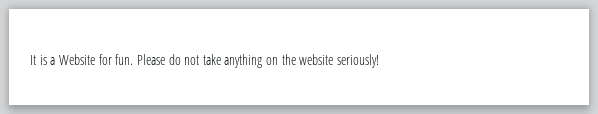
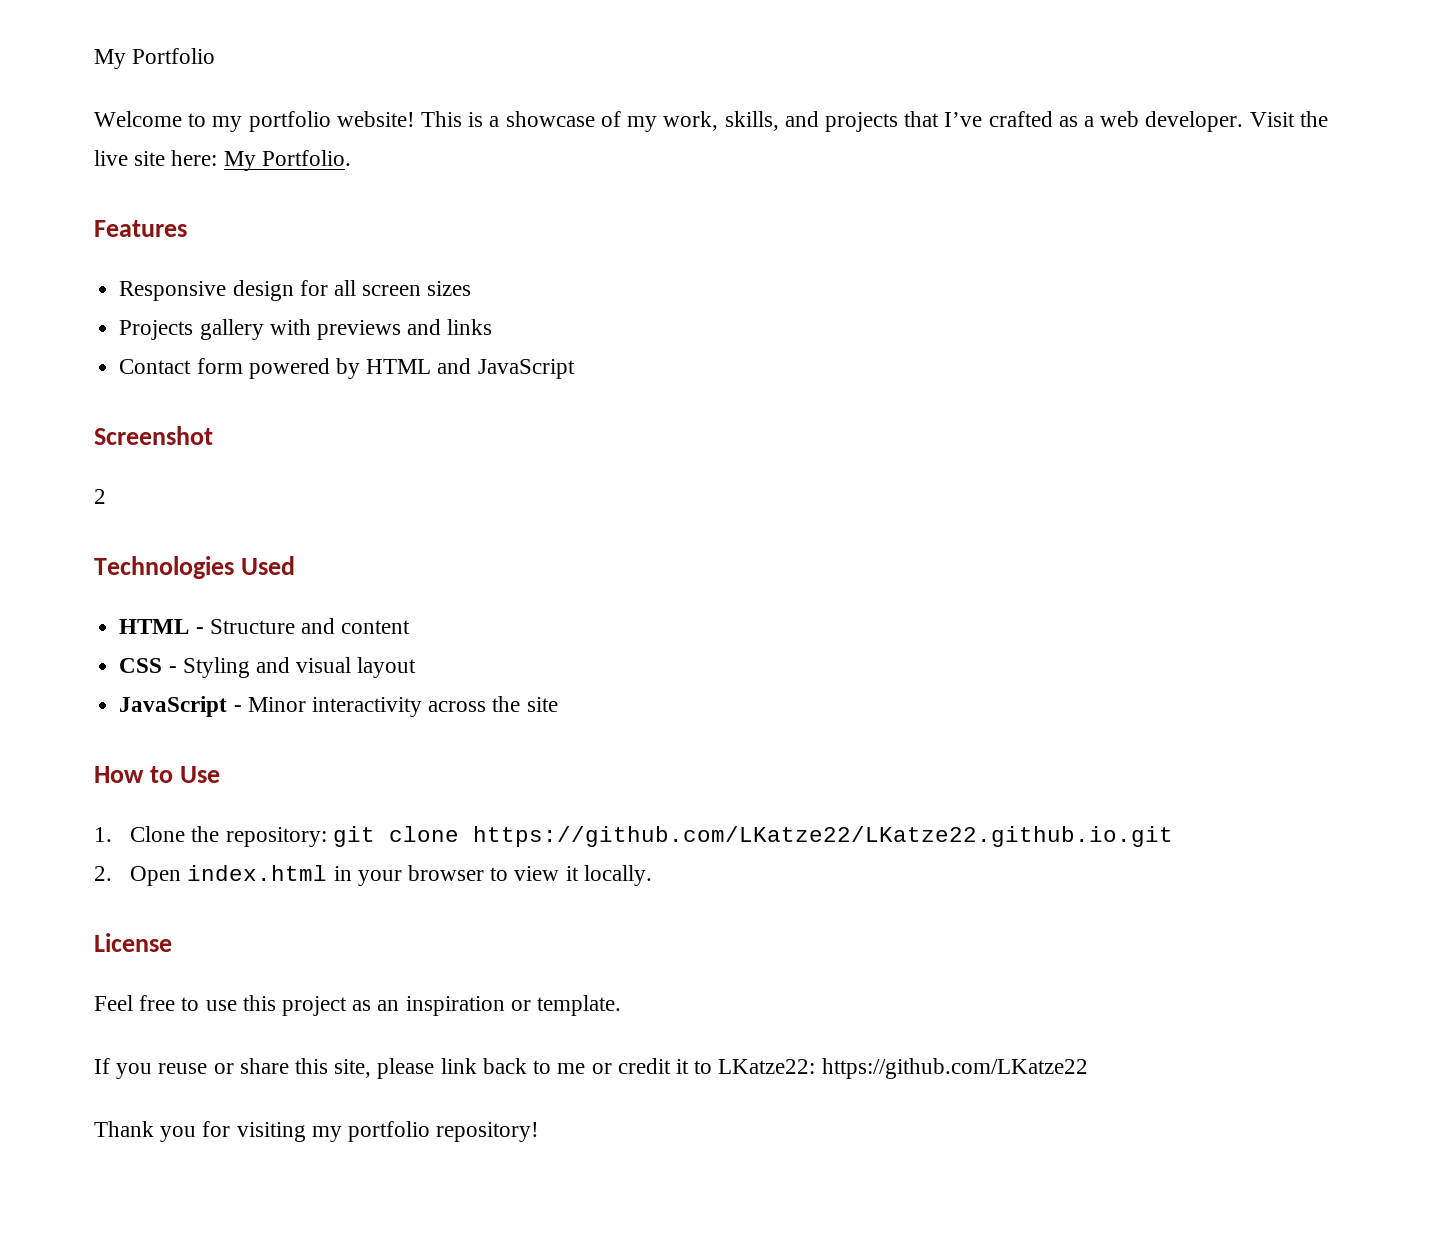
- It is a Website for fun. Please do not take anything on the website seriously!
+ My Portfolio
+ Welcome to my portfolio website! This is a showcase of my work, skills, and projects that I’ve crafted as a web developer. Visit the live site here: My Portfolio.
+ Features
+ Responsive design for all screen sizes
+ Projects gallery with previews and links
+ Contact form powered by HTML and JavaScript
+ Screenshot
+ 2
+ Technologies Used
+ HTML - Structure and content
+ CSS - Styling and visual layout
+ JavaScript - Minor interactivity across the site
+ How to Use
+ 1. Clone the repository: git clone https://github.com/LKatze22/LKatze22.github.io.git
+ 2. Open index.html in your browser to view it locally.
+ License
+ Feel free to use this project as an inspiration or template.
+ If you reuse or share this site, please link back to me or credit it to LKatze22: https://github.com/LKatze22
+ Thank you for visiting my portfolio repository!

